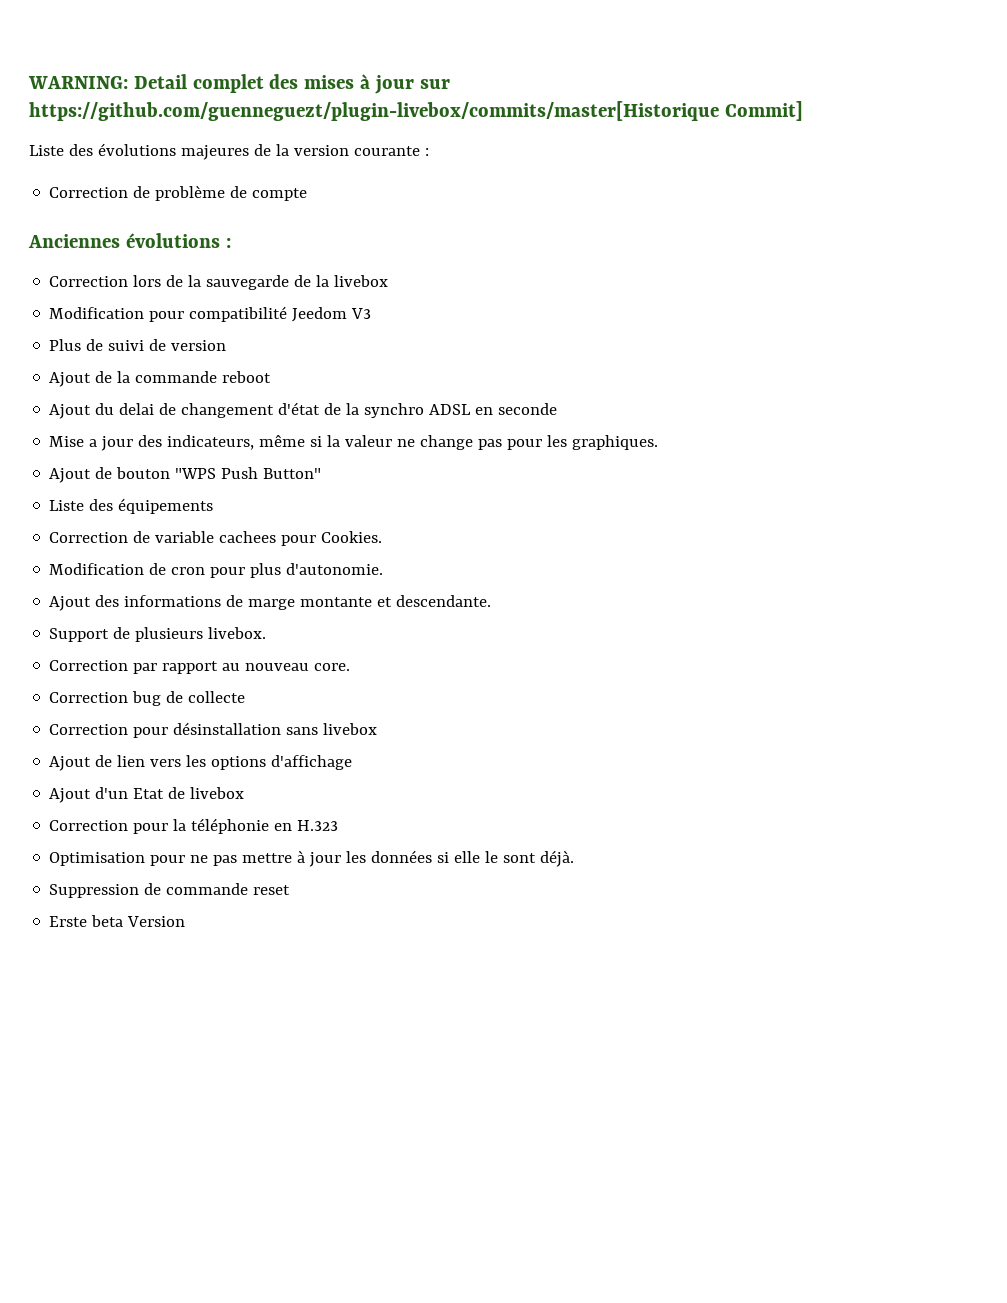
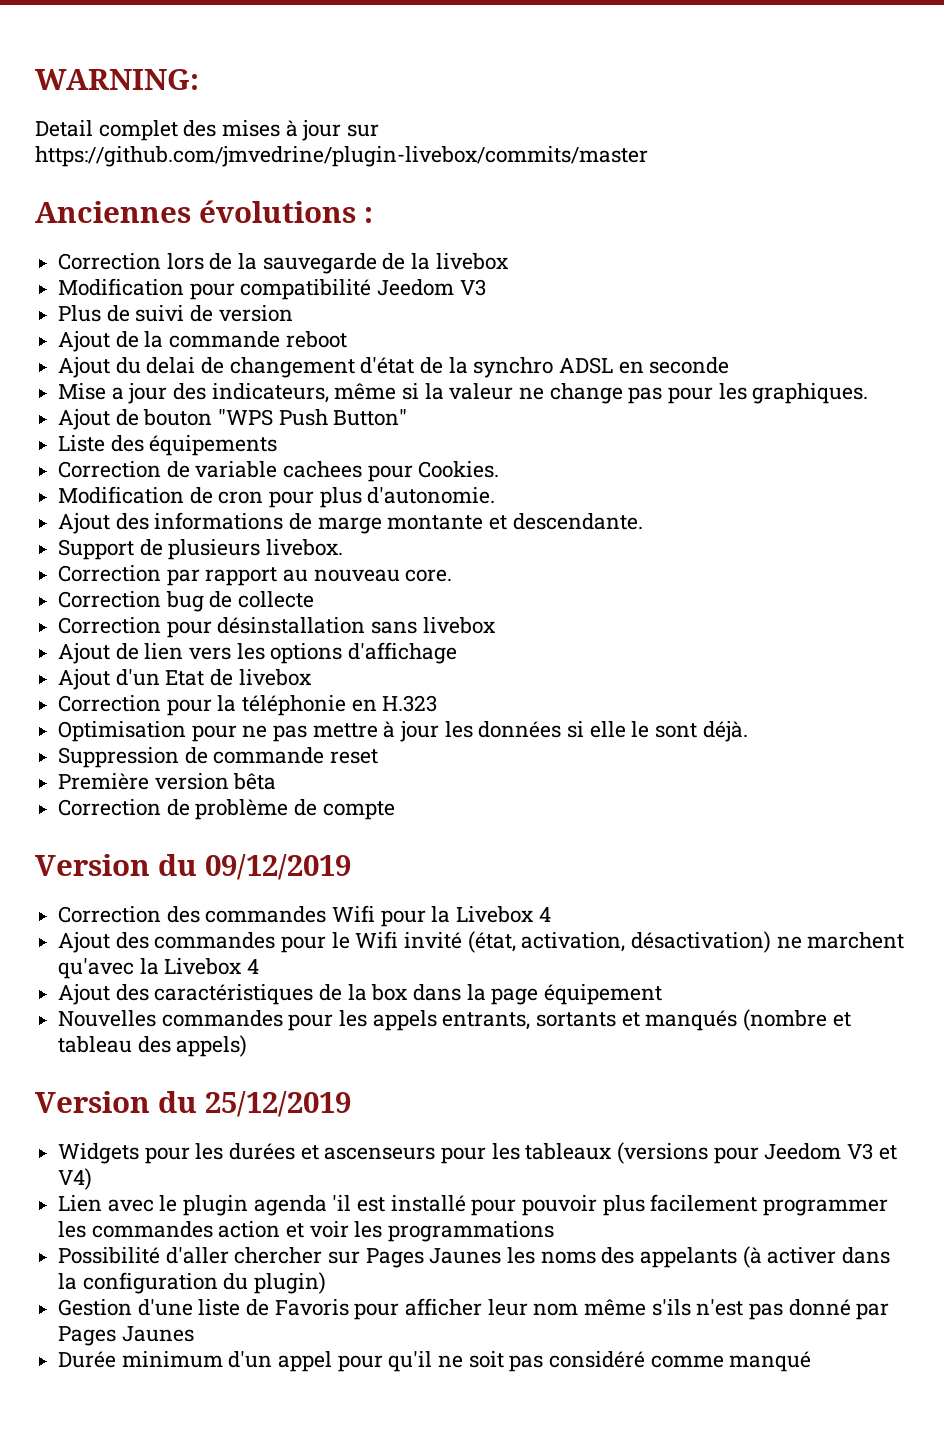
- WARNING: Detail complet des mises à jour sur https://github.com/guenneguezt/plugin-livebox/commits/master[Historique Commit]
- Liste des évolutions majeures de la version courante :
- Correction de problème de compte
+ WARNING:
+ Detail complet des mises à jour sur https://github.com/jmvedrine/plugin-livebox/commits/master
- Erste beta Version
+ Première version bêta
+ Correction de problème de compte
+ Version du 09/12/2019
+ Correction des commandes Wifi pour la Livebox 4
+ Ajout des commandes pour le Wifi invité (état, activation, désactivation) ne marchent qu'avec la Livebox 4
+ Ajout des caractéristiques de la box dans la page équipement
+ Nouvelles commandes pour les appels entrants, sortants et manqués (nombre et tableau des appels)
+ Version du 25/12/2019
+ Widgets pour les durées et ascenseurs pour les tableaux (versions pour Jeedom V3 et V4)
+ Lien avec le plugin agenda 'il est installé pour pouvoir plus facilement programmer les commandes action et voir les programmations
+ Possibilité d'aller chercher sur Pages Jaunes les noms des appelants (à activer dans la configuration du plugin)
+ Gestion d'une liste de Favoris pour afficher leur nom même s'ils n'est pas donné par Pages Jaunes
+ Durée minimum d'un appel pour qu'il ne soit pas considéré comme manqué

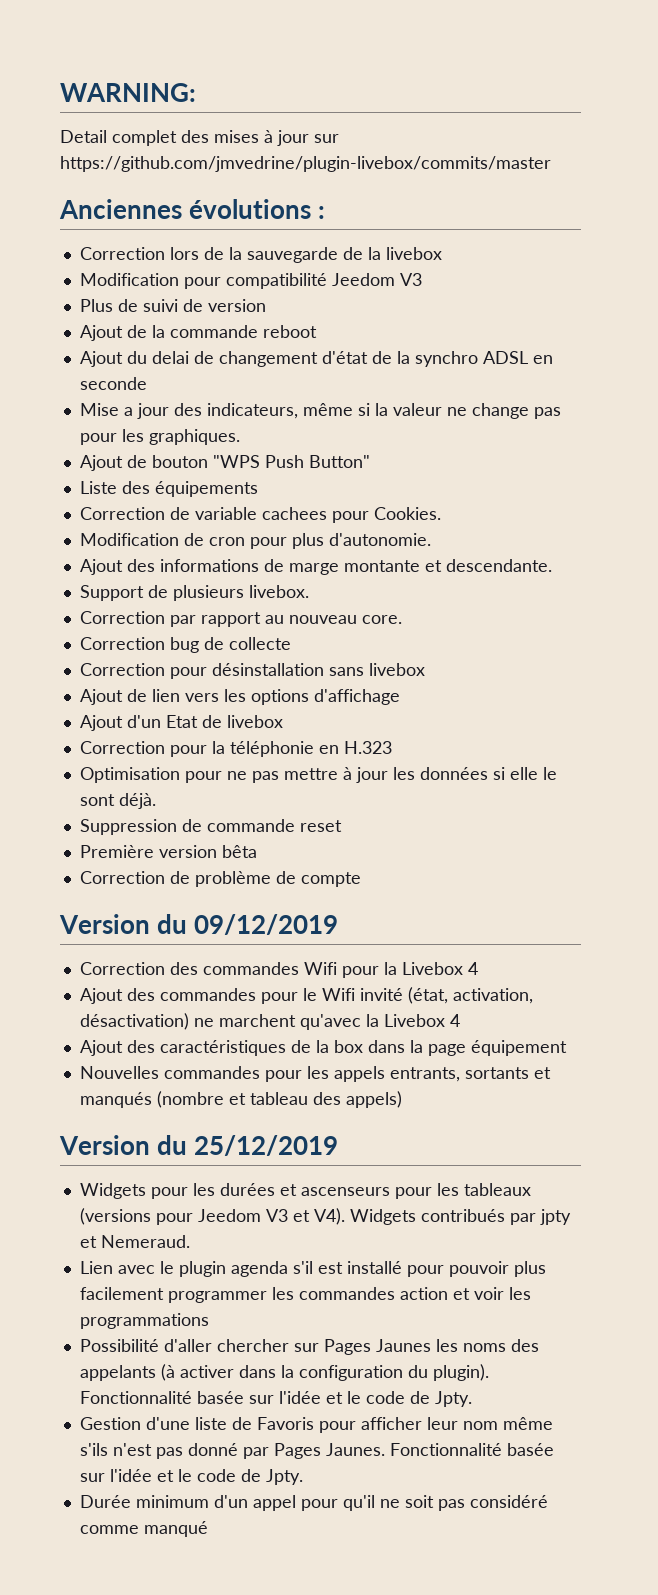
- Widgets pour les durées et ascenseurs pour les tableaux (versions pour Jeedom V3 et V4)
+ Widgets pour les durées et ascenseurs pour les tableaux (versions pour Jeedom V3 et V4). Widgets contribués par jpty et Nemeraud.
- Lien avec le plugin agenda 'il est installé pour pouvoir plus facilement programmer les commandes action et voir les programmations
+ Lien avec le plugin agenda s'il est installé pour pouvoir plus facilement programmer les commandes action et voir les programmations
- Possibilité d'aller chercher sur Pages Jaunes les noms des appelants (à activer dans la configuration du plugin)
+ Possibilité d'aller chercher sur Pages Jaunes les noms des appelants (à activer dans la configuration du plugin). Fonctionnalité basée sur l'idée et le code de Jpty.
- Gestion d'une liste de Favoris pour afficher leur nom même s'ils n'est pas donné par Pages Jaunes
+ Gestion d'une liste de Favoris pour afficher leur nom même s'ils n'est pas donné par Pages Jaunes. Fonctionnalité basée sur l'idée et le code de Jpty.

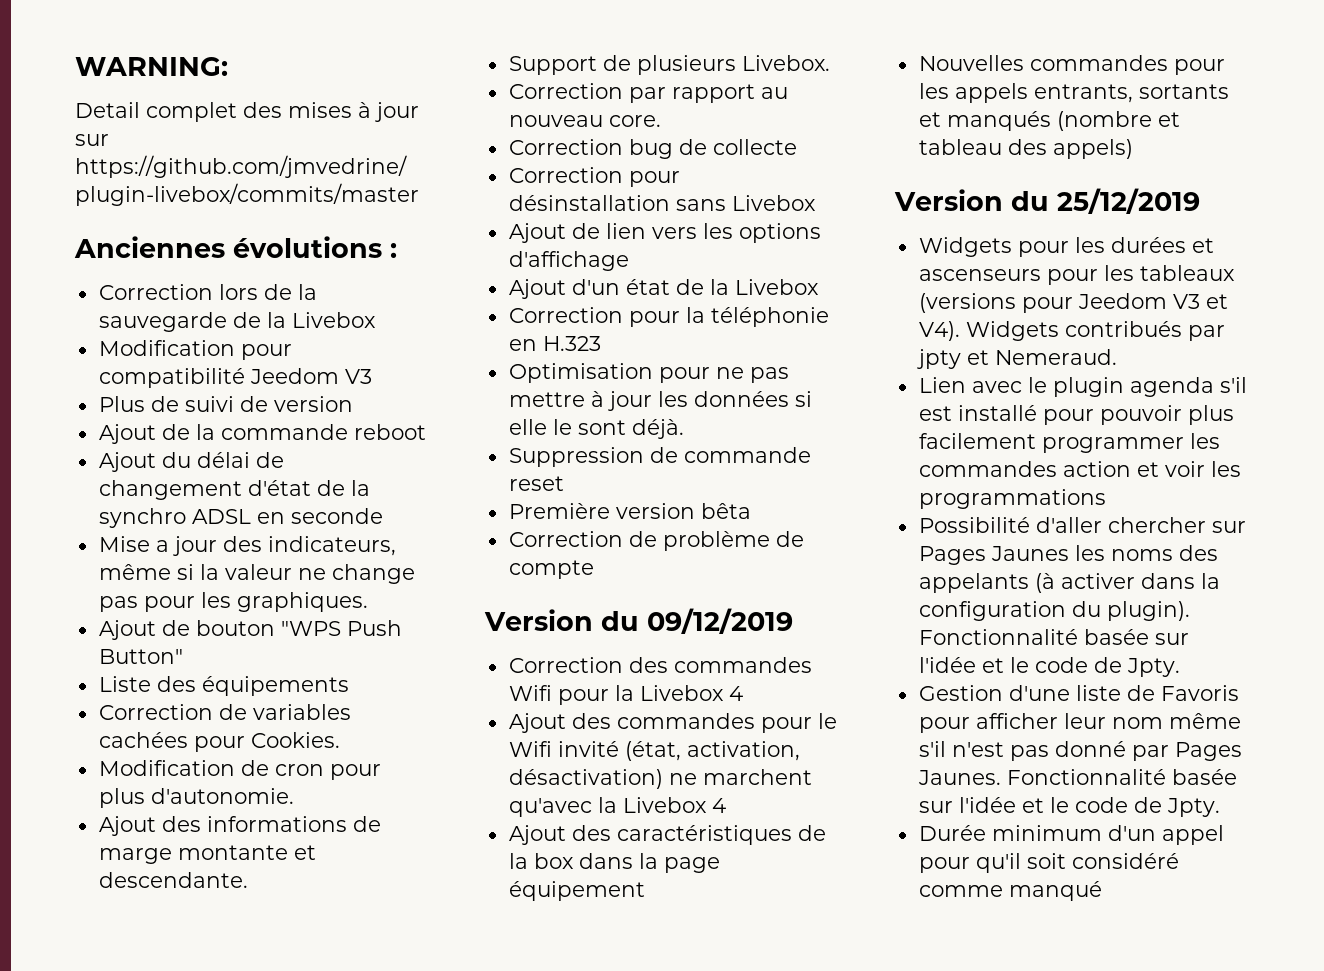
- Correction lors de la sauvegarde de la livebox
+ Correction lors de la sauvegarde de la Livebox
- Ajout du delai de changement d'état de la synchro ADSL en seconde
+ Ajout du délai de changement d'état de la synchro ADSL en seconde
- Correction de variable cachees pour Cookies.
+ Correction de variables cachées pour Cookies.
- Support de plusieurs livebox.
+ Support de plusieurs Livebox.
- Correction pour désinstallation sans livebox
+ Correction pour désinstallation sans Livebox
- Ajout d'un Etat de livebox
+ Ajout d'un état de la Livebox
- Gestion d'une liste de Favoris pour afficher leur nom même s'ils n'est pas donné par Pages Jaunes.
+ Gestion d'une liste de Favoris pour afficher leur nom même s'il n'est pas donné par Pages Jaunes.
- Durée minimum d'un appel pour qu'il ne soit pas considéré comme manqué
+ Durée minimum d'un appel pour qu'il soit considéré comme manqué

